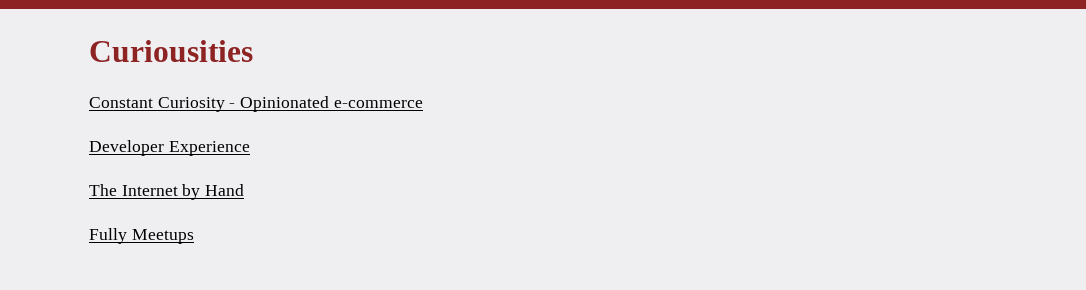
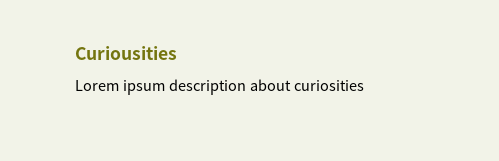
- Constant Curiosity - Opinionated e-commerce
- Developer Experience
- The Internet by Hand
- Fully Meetups
+ Lorem ipsum description about curiosities

